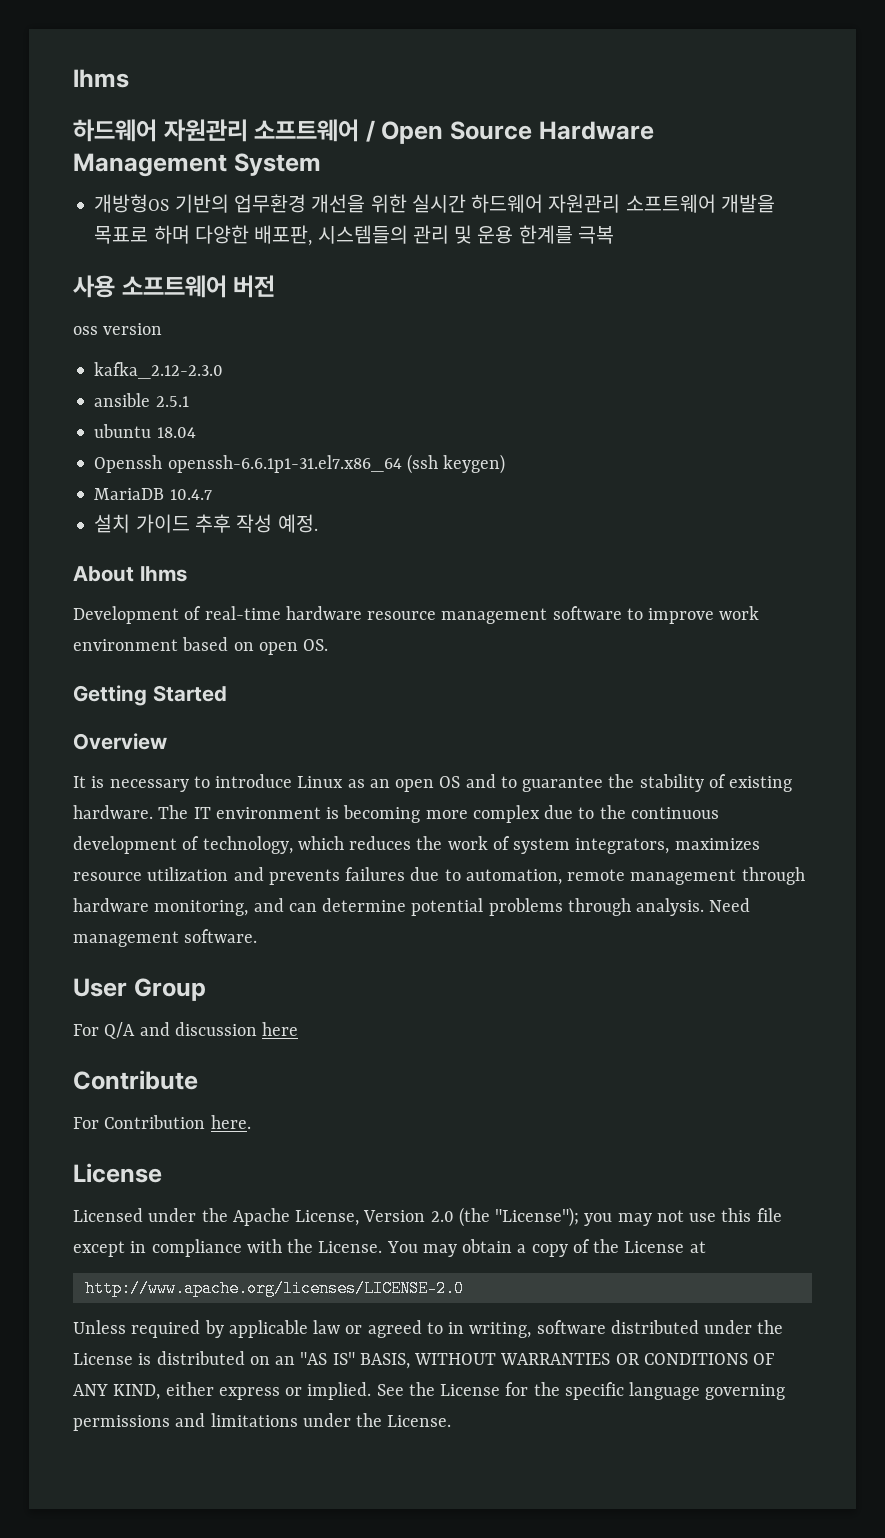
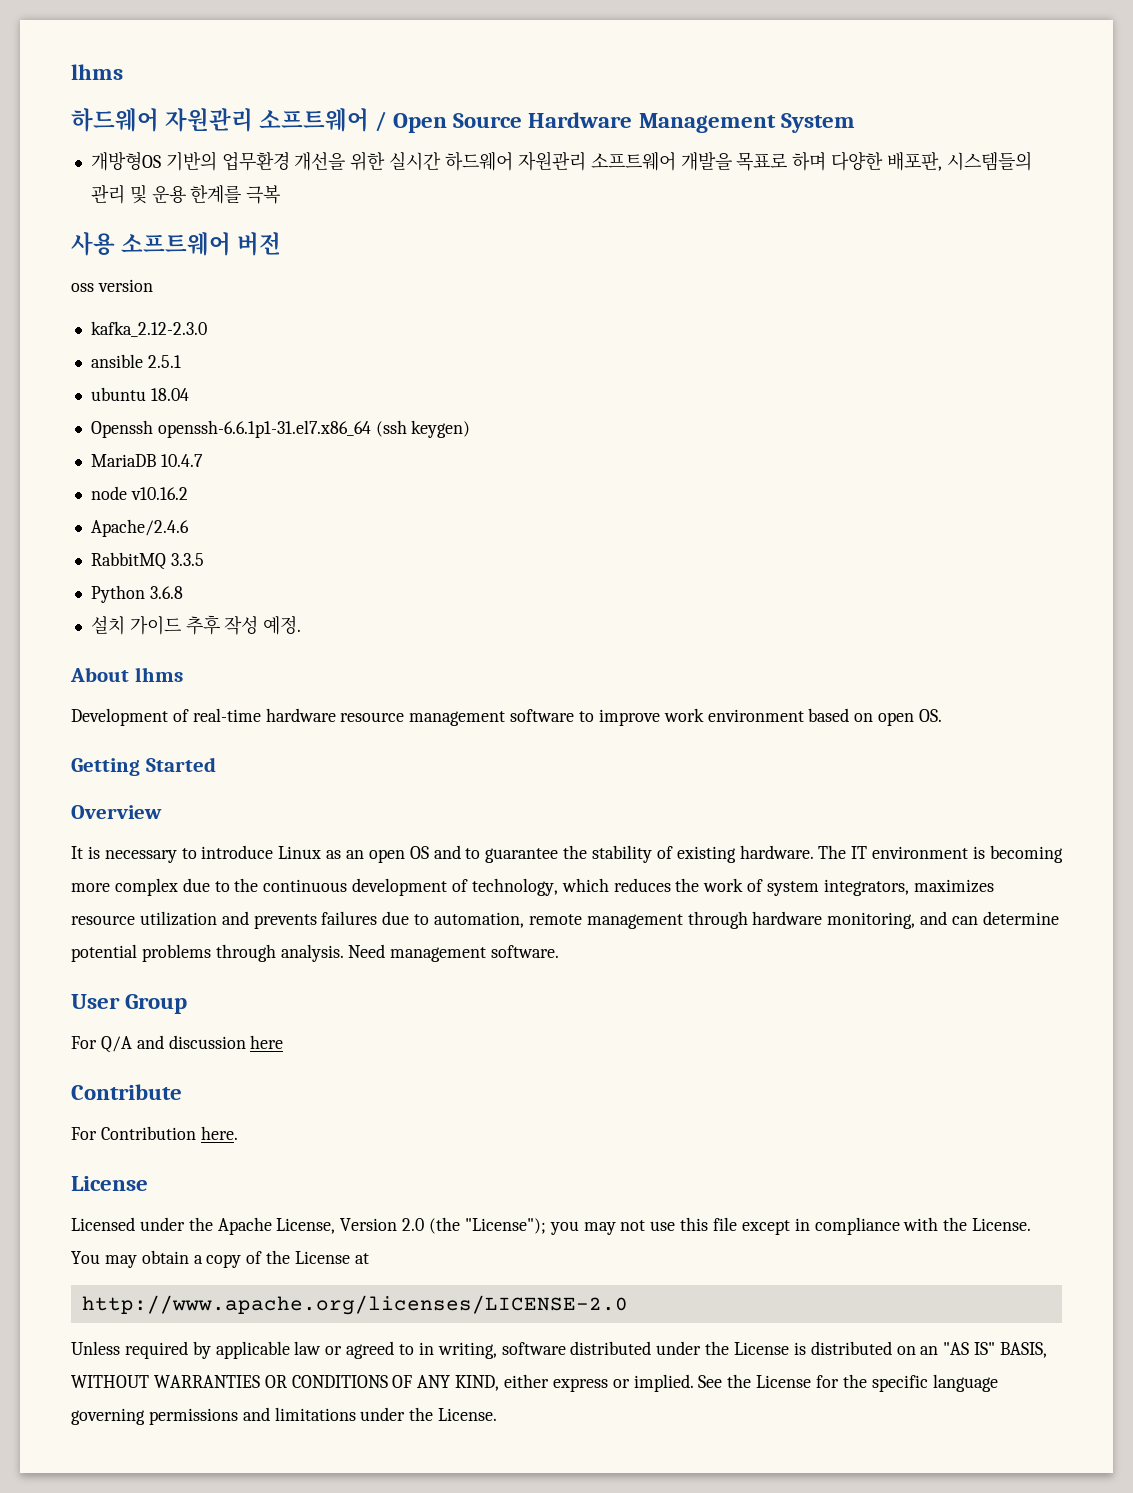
+ node v10.16.2
+ Apache/2.4.6
+ RabbitMQ 3.3.5
+ Python 3.6.8

